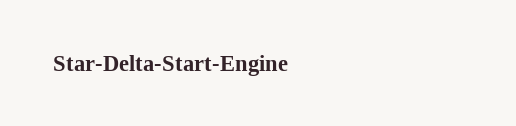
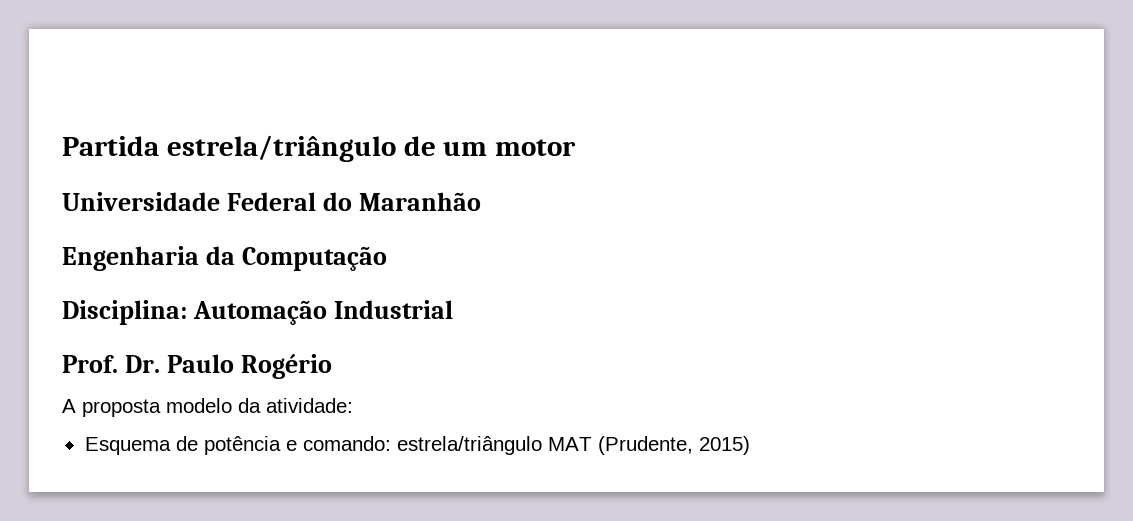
- Star-Delta-Start-Engine
+ Partida estrela/triângulo de um motor
+ Universidade Federal do Maranhão
+ Engenharia da Computação
+ Disciplina: Automação Industrial
+ Prof. Dr. Paulo Rogério
+ A proposta modelo da atividade:
+ Esquema de potência e comando: estrela/triângulo MAT (Prudente, 2015)

